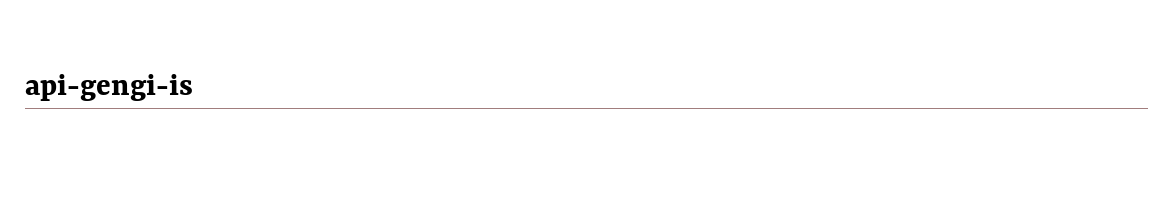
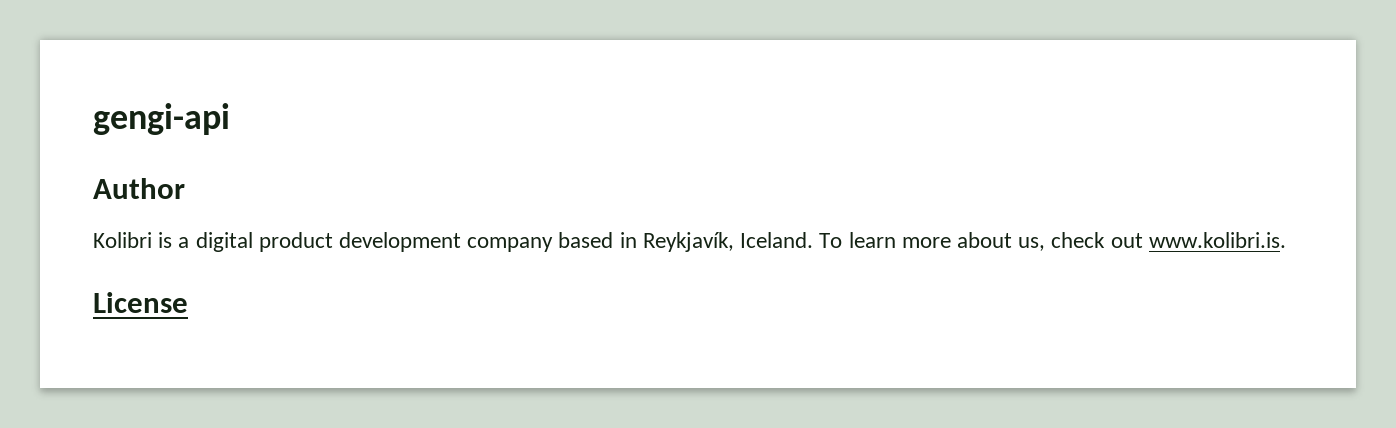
- api-gengi-is
+ gengi-api
+ Author
+ Kolibri is a digital product development company based in Reykjavík, Iceland. To learn more about us, check out www.kolibri.is.
+ License

